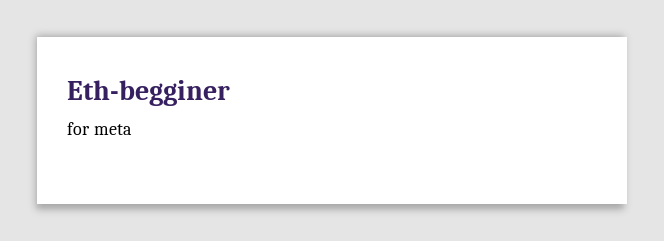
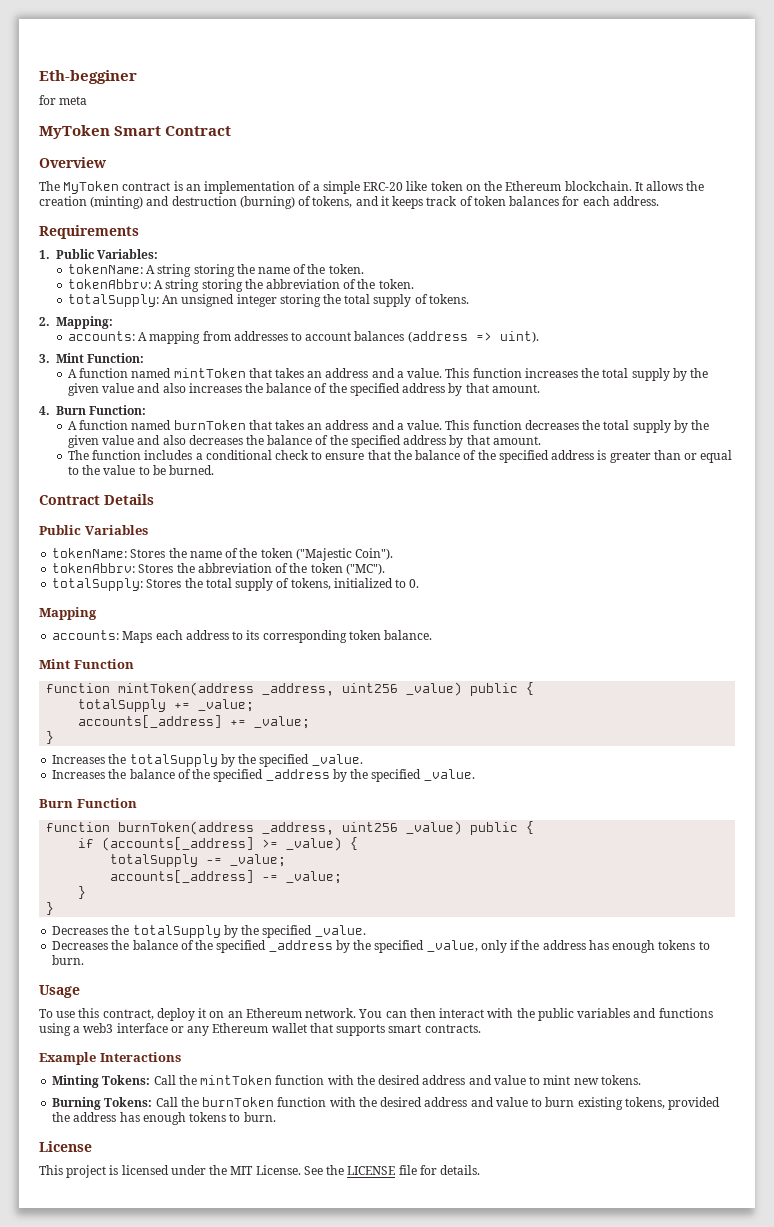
+ MyToken Smart Contract
+ Overview
+ The MyToken contract is an implementation of a simple ERC-20 like token on the Ethereum blockchain. It allows the creation (minting) and destruction (burning) of tokens, and it keeps track of token balances for each address.
+ Requirements
+ 1. Public Variables:
+ tokenName: A string storing the name of the token.
+ tokenAbbrv: A string storing the abbreviation of the token.
+ totalSupply: An unsigned integer storing the total supply of tokens.
+ 2. Mapping:
+ accounts: A mapping from addresses to account balances (address => uint).
+ 3. Mint Function:
+ A function named mintToken that takes an address and a value. This function increases the total supply by the given value and also increases the balance of the specified address by that amount.
+ 4. Burn Function:
+ A function named burnToken that takes an address and a value. This function decreases the total supply by the given value and also decreases the balance of the specified address by that amount.
+ The function includes a conditional check to ensure that the balance of the specified address is greater than or equal to the value to be burned.
+ Contract Details
+ Public Variables
+ tokenName: Stores the name of the token ("Majestic Coin").
+ tokenAbbrv: Stores the abbreviation of the token ("MC").
+ totalSupply: Stores the total supply of tokens, initialized to 0.
+ Mapping
+ accounts: Maps each address to its corresponding token balance.
+ Mint Function
+ function mintToken(address _address, uint256 _value) public {
+ totalSupply += _value;
+ accounts[_address] += _value;
+ }
+ Increases the totalSupply by the specified _value.
+ Increases the balance of the specified _address by the specified _value.
+ Burn Function
+ function burnToken(address _address, uint256 _value) public {
+ if (accounts[_address] >= _value) {
+ totalSupply -= _value;
+ accounts[_address] -= _value;
+ }
+ }
+ Decreases the totalSupply by the specified _value.
+ Decreases the balance of the specified _address by the specified _value, only if the address has enough tokens to burn.
+ Usage
+ To use this contract, deploy it on an Ethereum network. You can then interact with the public variables and functions using a web3 interface or any Ethereum wallet that supports smart contracts.
+ Example Interactions
+ Minting Tokens: Call the mintToken function with the desired address and value to mint new tokens.
+ Burning Tokens: Call the burnToken function with the desired address and value to burn existing tokens, provided the address has enough tokens to burn.
+ License
+ This project is licensed under the MIT License. See the LICENSE file for details.

